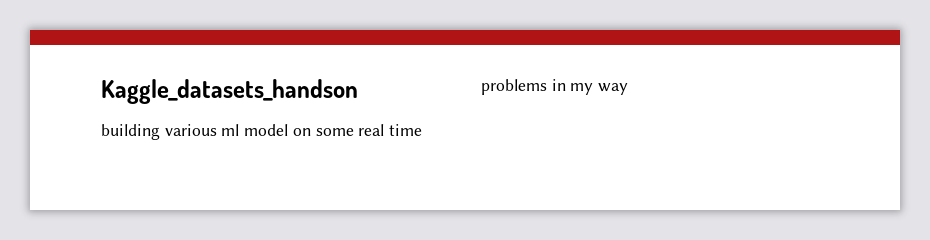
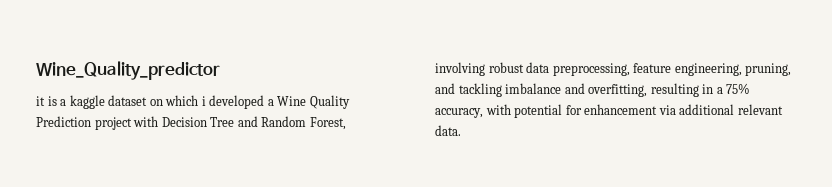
- Kaggle_datasets_handson
- building various ml model on some real time problems in my way
+ Wine_Quality_predictor
+ it is a kaggle dataset on which i developed a Wine Quality Prediction project with Decision Tree and Random Forest, involving robust data preprocessing, feature engineering, pruning, and tackling imbalance and overfitting, resulting in a 75% accuracy, with potential for enhancement via additional relevant data.

